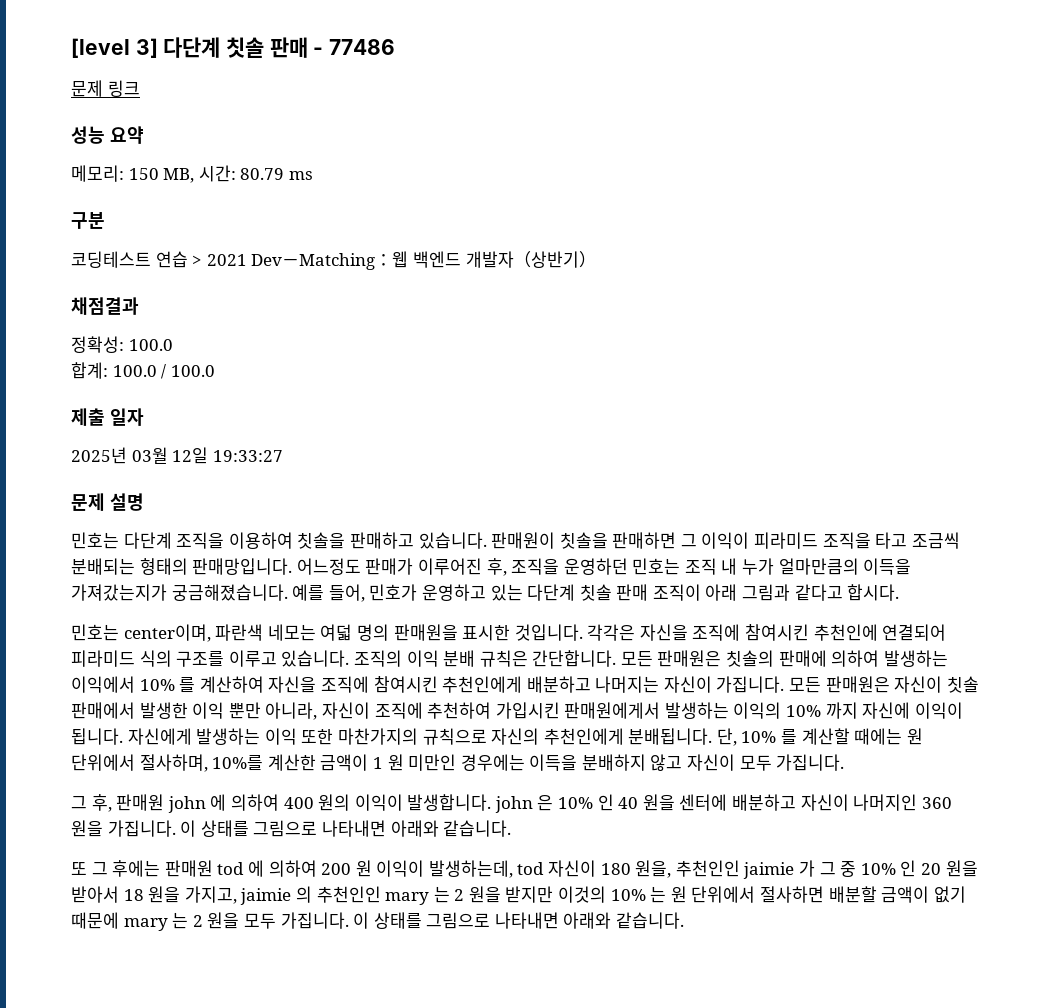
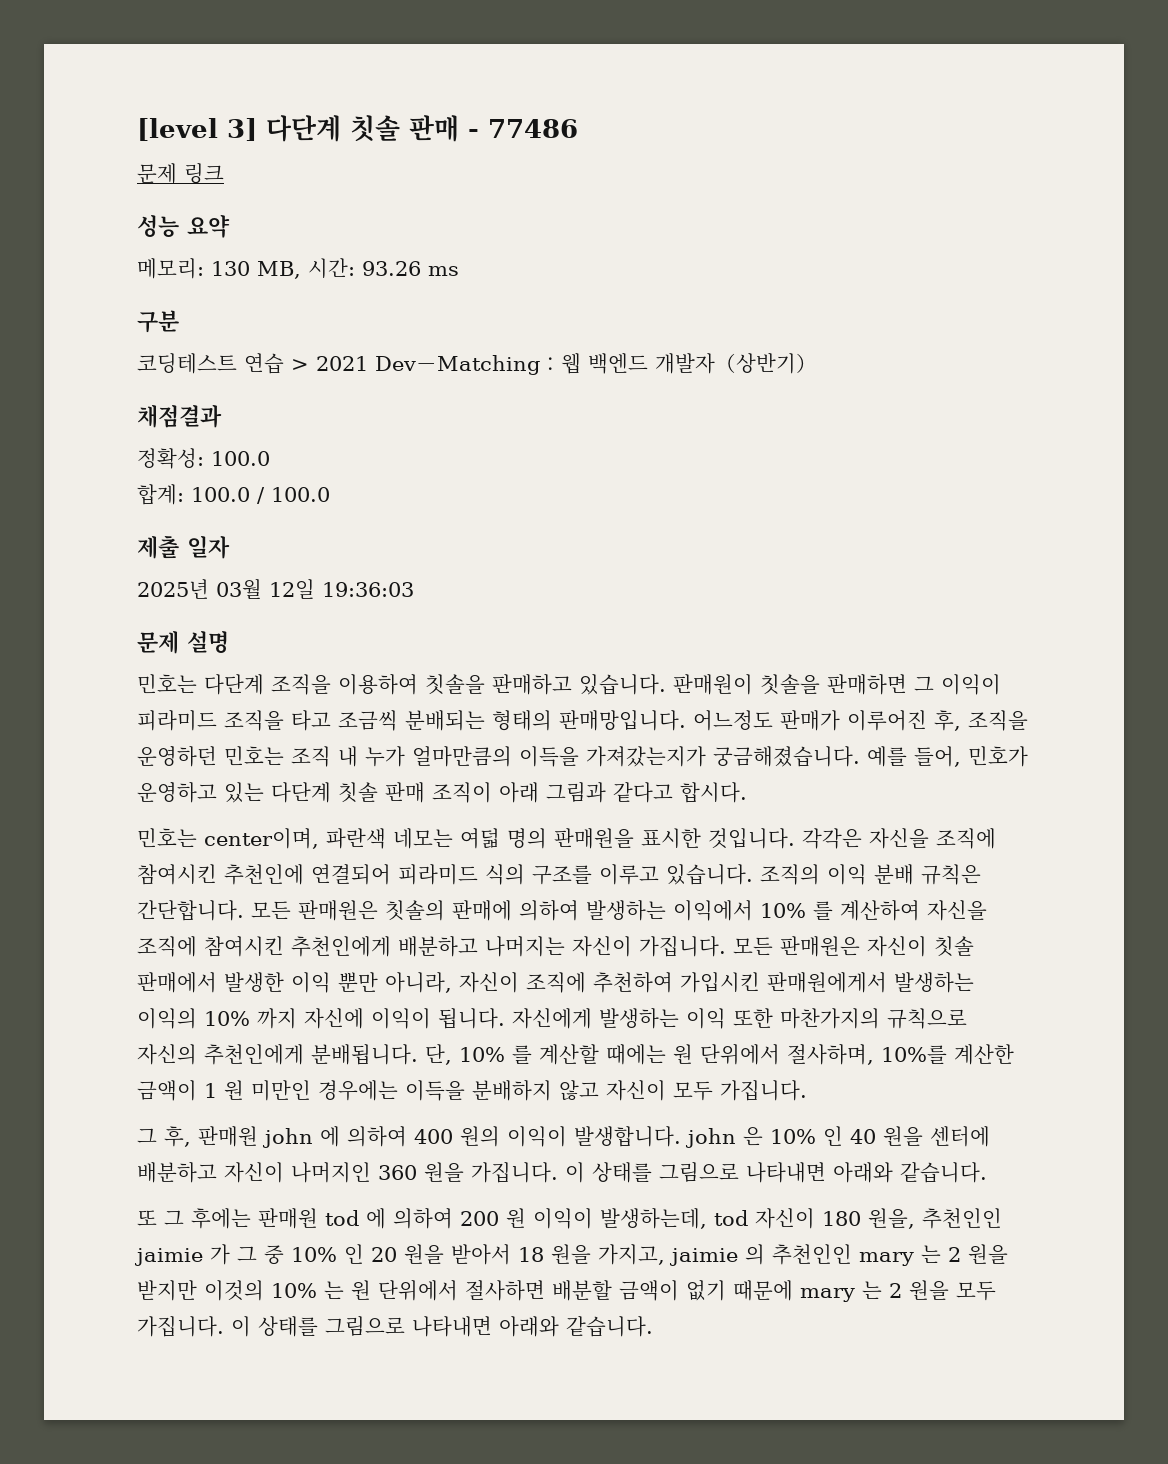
- 메모리: 150 MB, 시간: 80.79 ms
+ 메모리: 130 MB, 시간: 93.26 ms
- 2025년 03월 12일 19:33:27
+ 2025년 03월 12일 19:36:03

